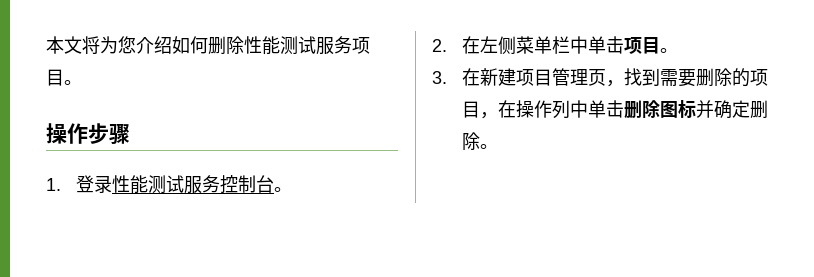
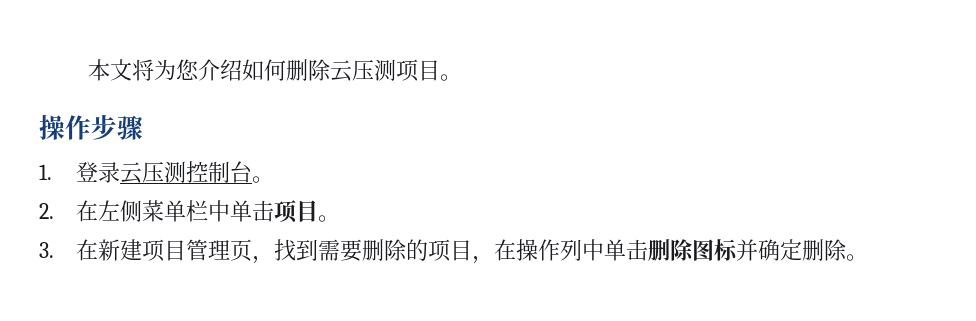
- 本文将为您介绍如何删除性能测试服务项目。
+ 本文将为您介绍如何删除云压测项目。
- 1.登录性能测试服务控制台。
+ 1.登录云压测控制台。

